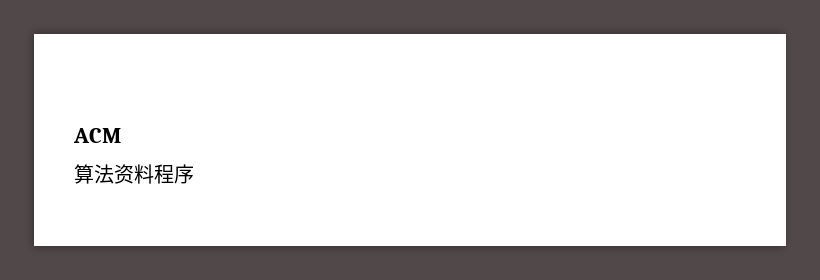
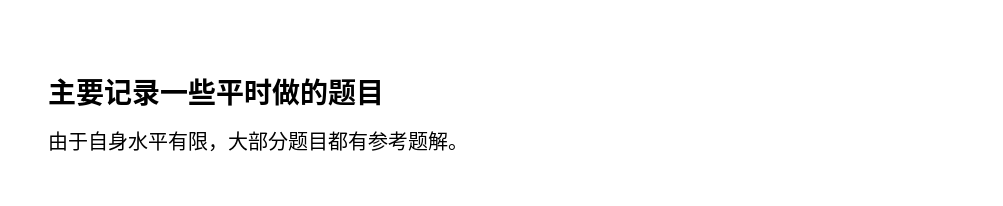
- ACM
- 算法资料程序
+ 主要记录一些平时做的题目
+ 由于自身水平有限，大部分题目都有参考题解。

